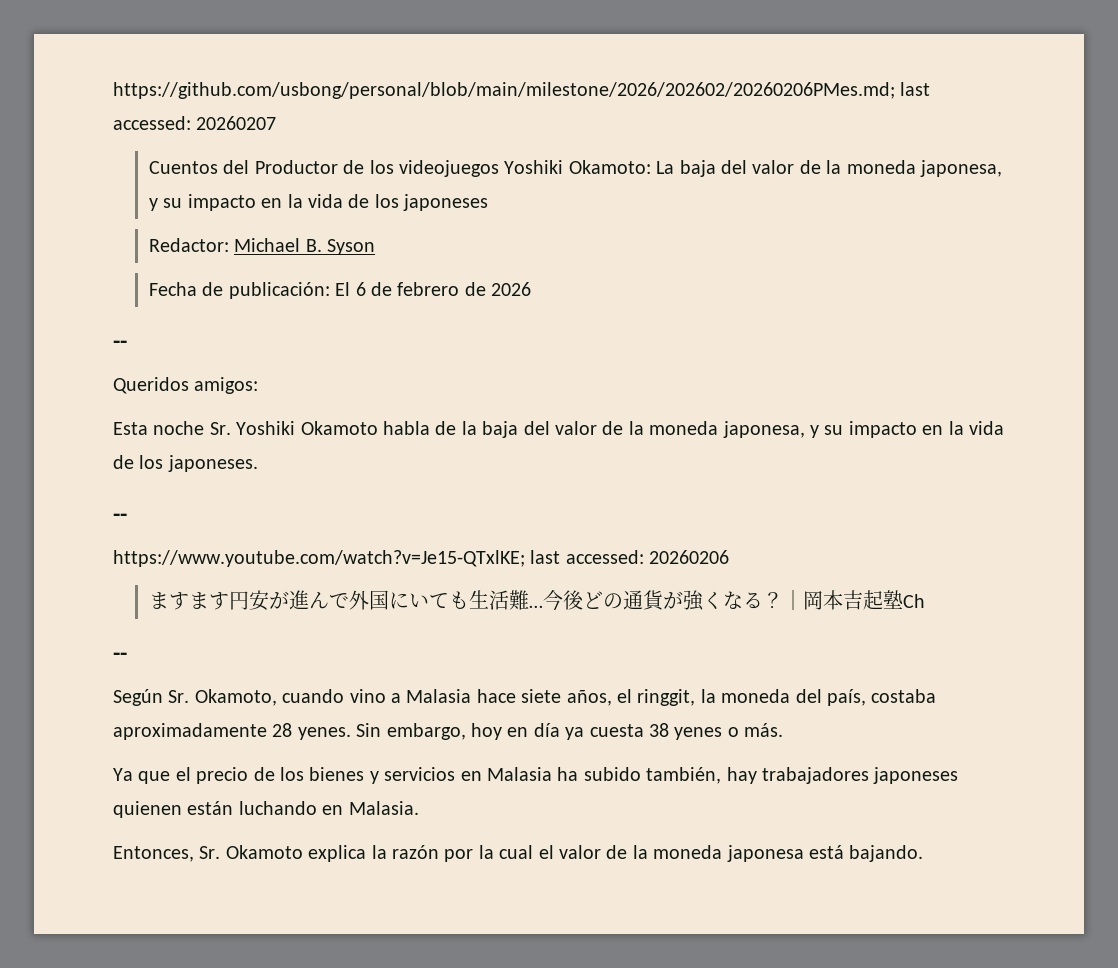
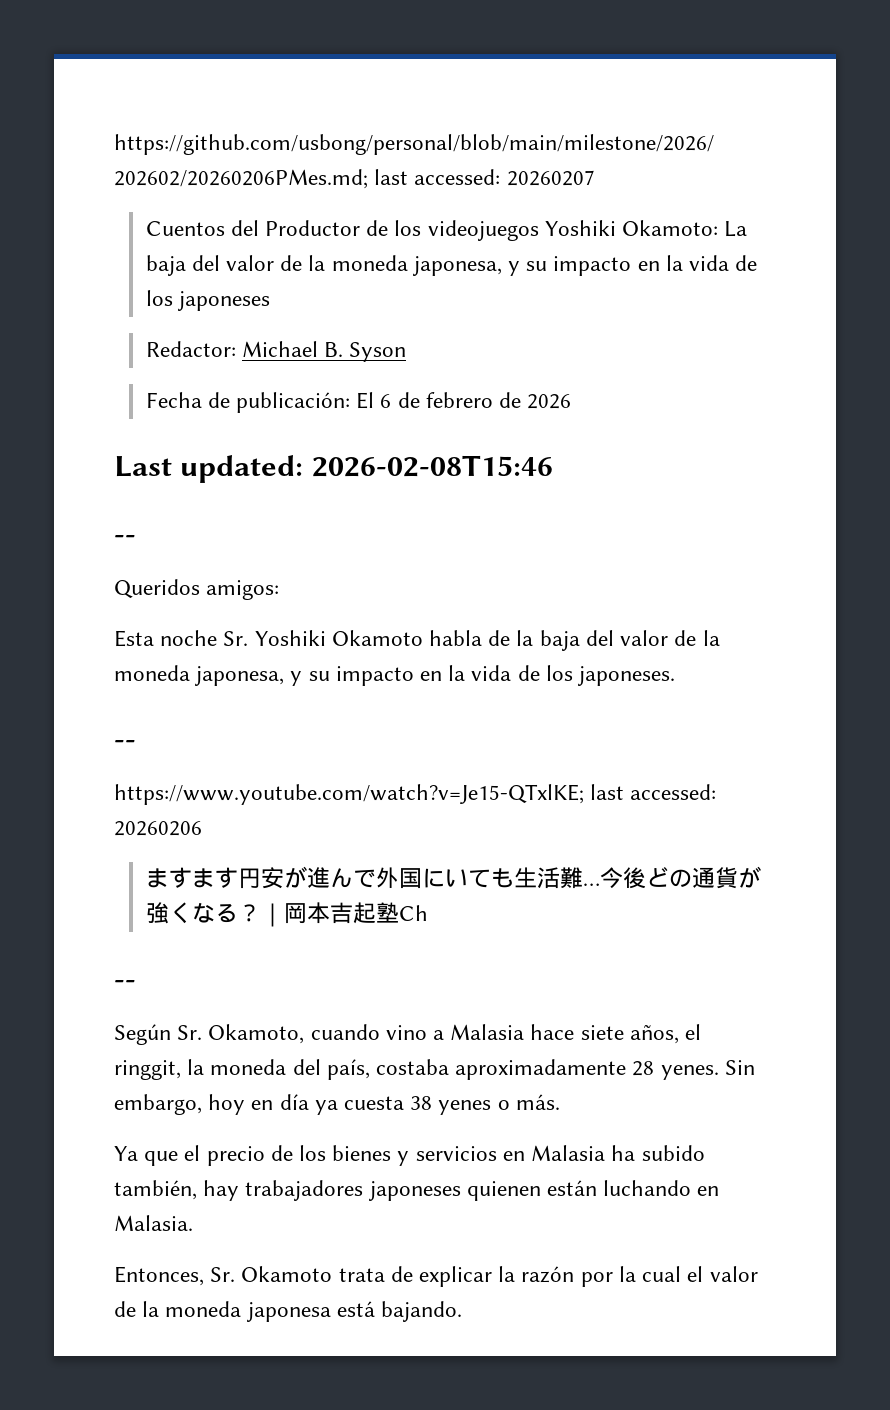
+ Last updated: 2026-02-08T15:46
- Entonces, Sr. Okamoto explica la razón por la cual el valor de la moneda japonesa está bajando.
+ Entonces, Sr. Okamoto trata de explicar la razón por la cual el valor de la moneda japonesa está bajando.

